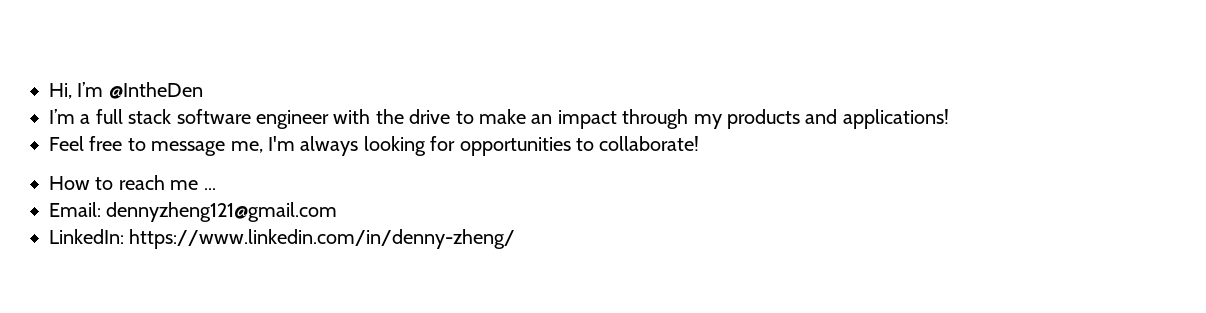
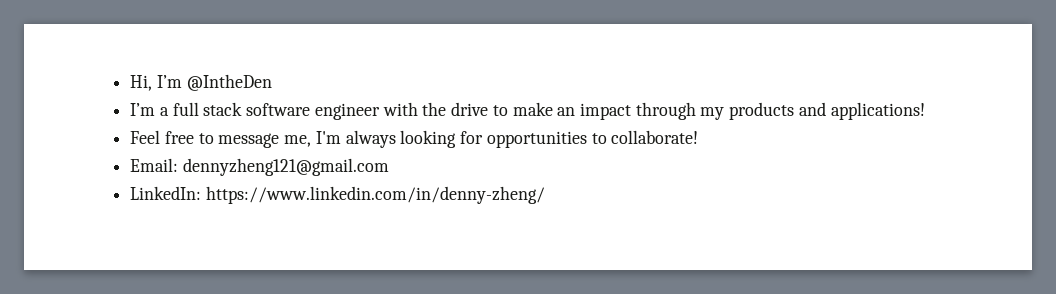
- How to reach me ...

